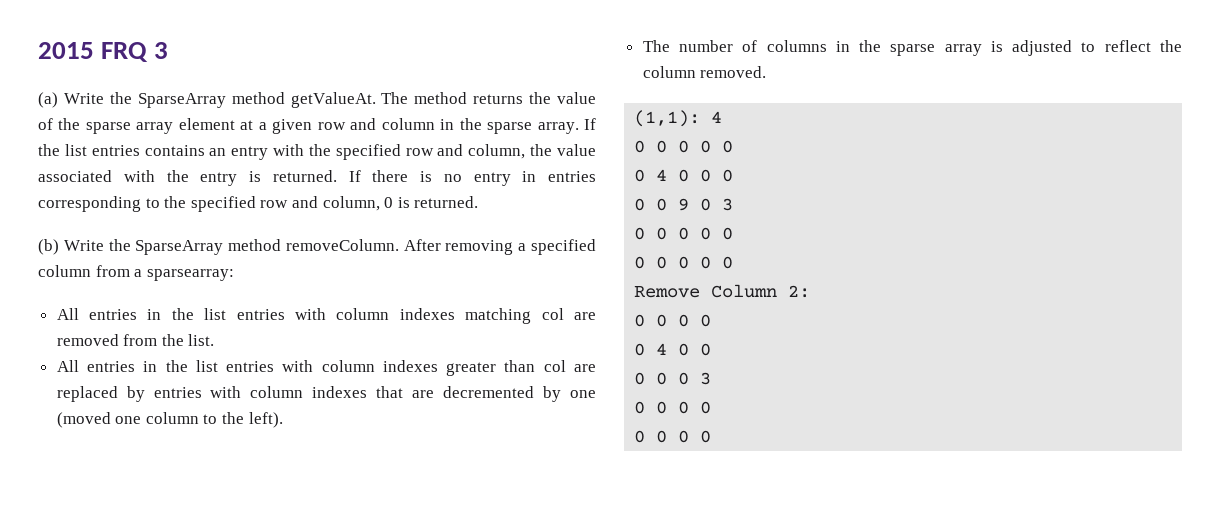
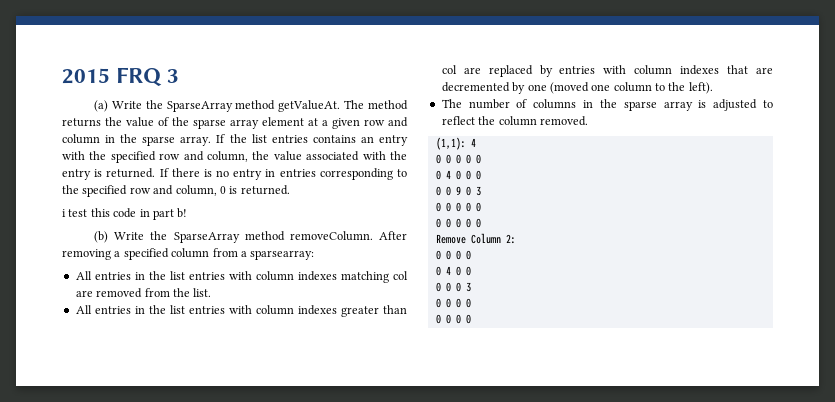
+ i test this code in part b!

